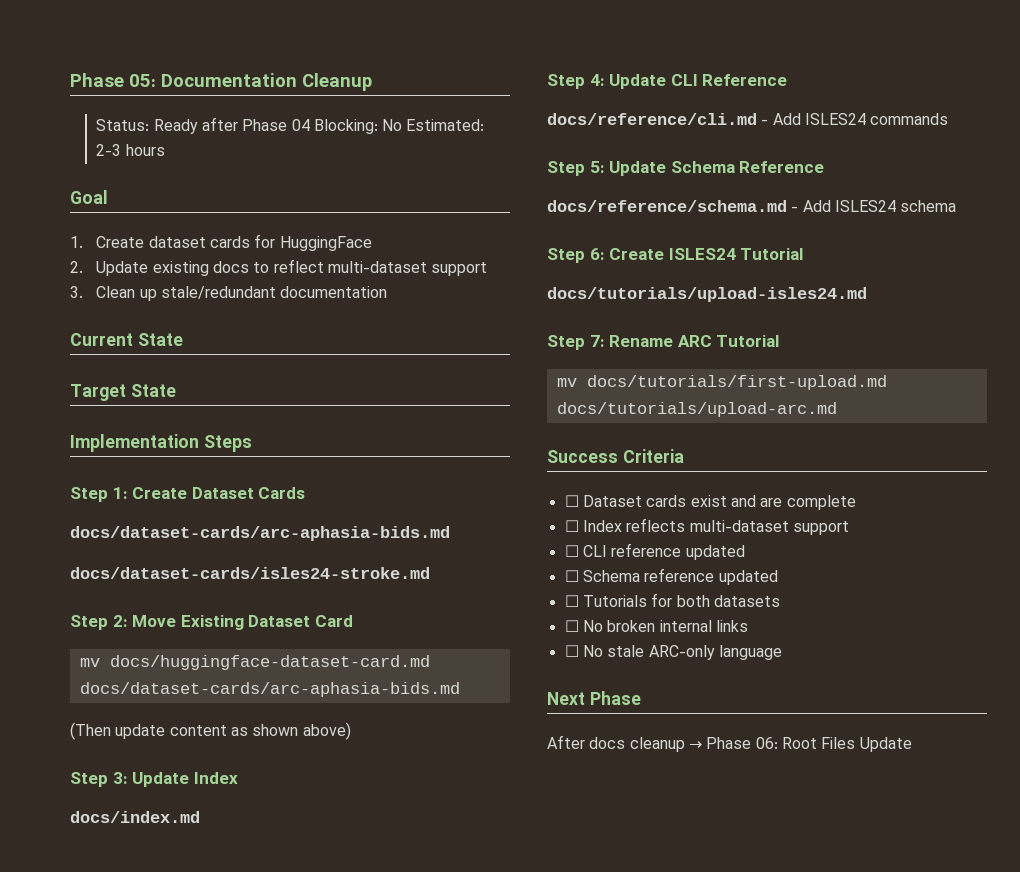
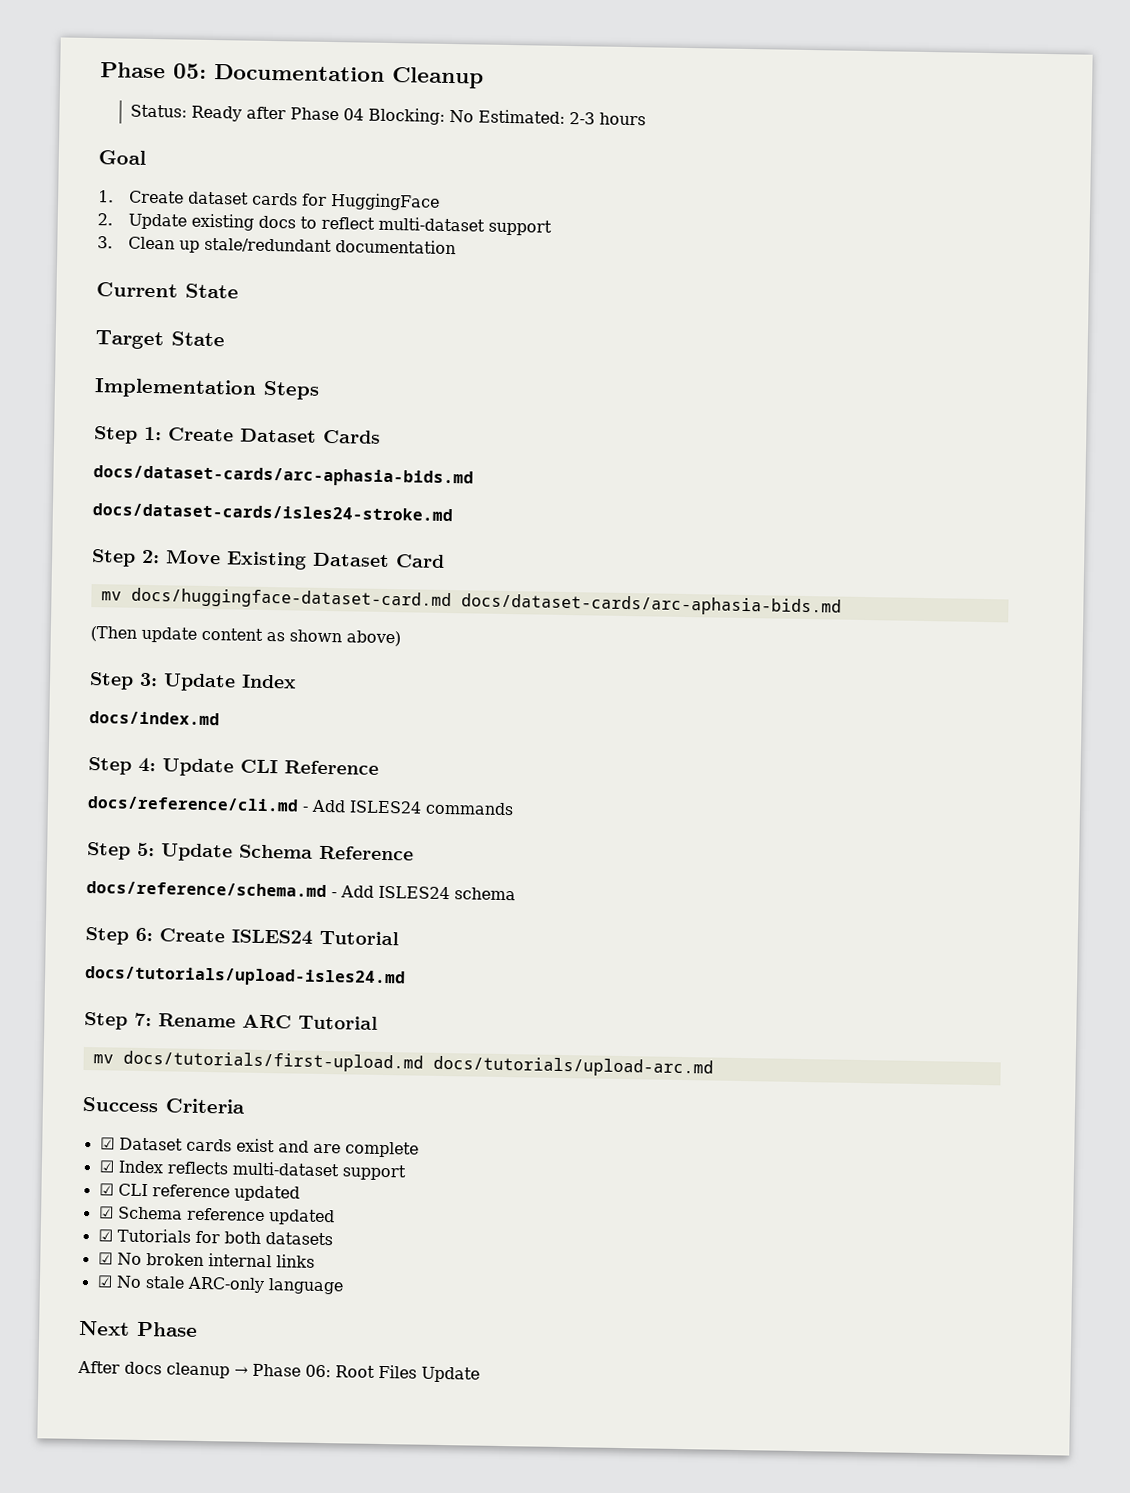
- ☐ Dataset cards exist and are complete
+ ☑ Dataset cards exist and are complete
- ☐ Index reflects multi-dataset support
+ ☑ Index reflects multi-dataset support
- ☐ CLI reference updated
+ ☑ CLI reference updated
- ☐ Schema reference updated
+ ☑ Schema reference updated
- ☐ Tutorials for both datasets
+ ☑ Tutorials for both datasets
- ☐ No broken internal links
+ ☑ No broken internal links
- ☐ No stale ARC-only language
+ ☑ No stale ARC-only language

